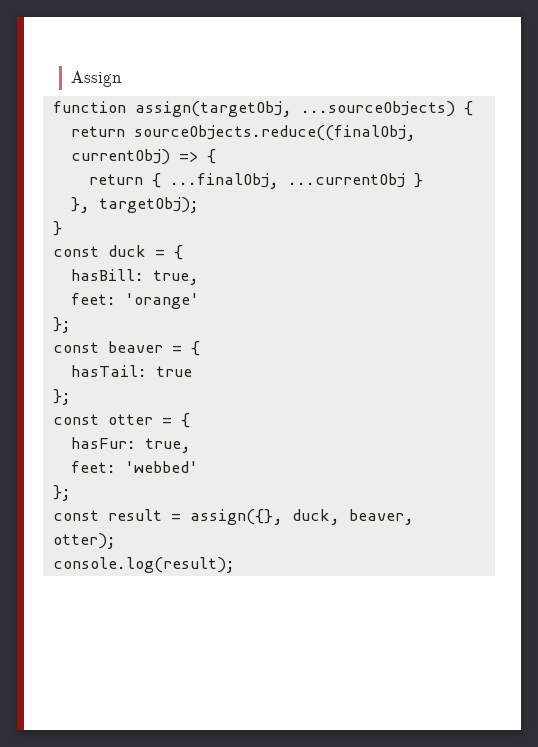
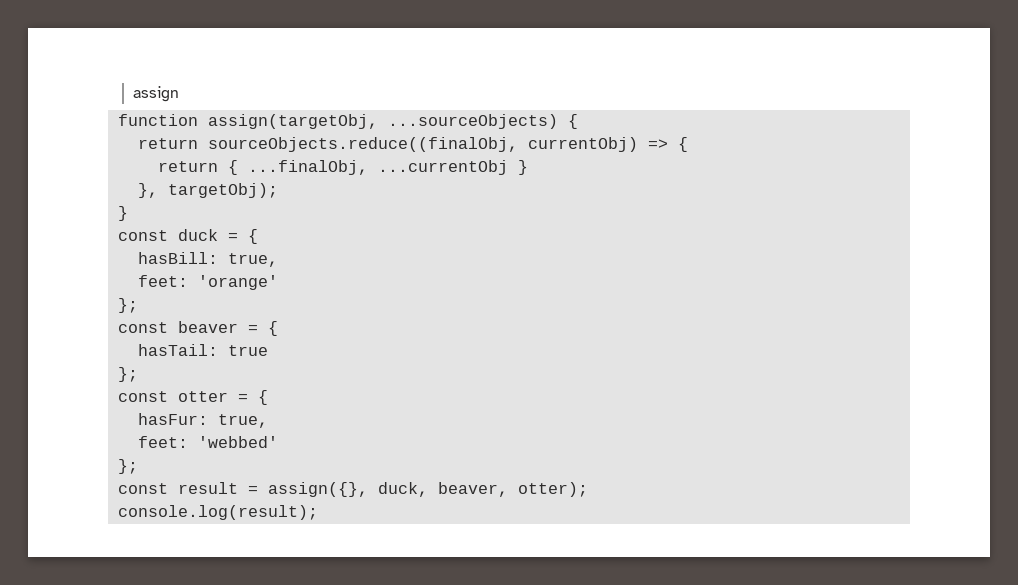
- Assign
+ assign

